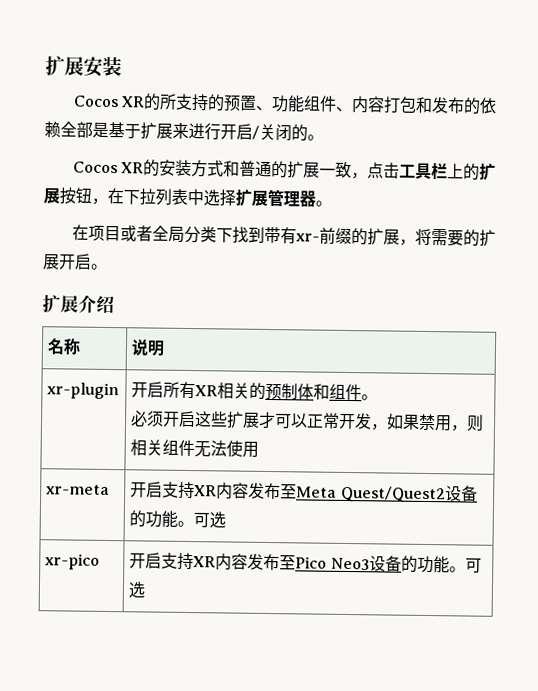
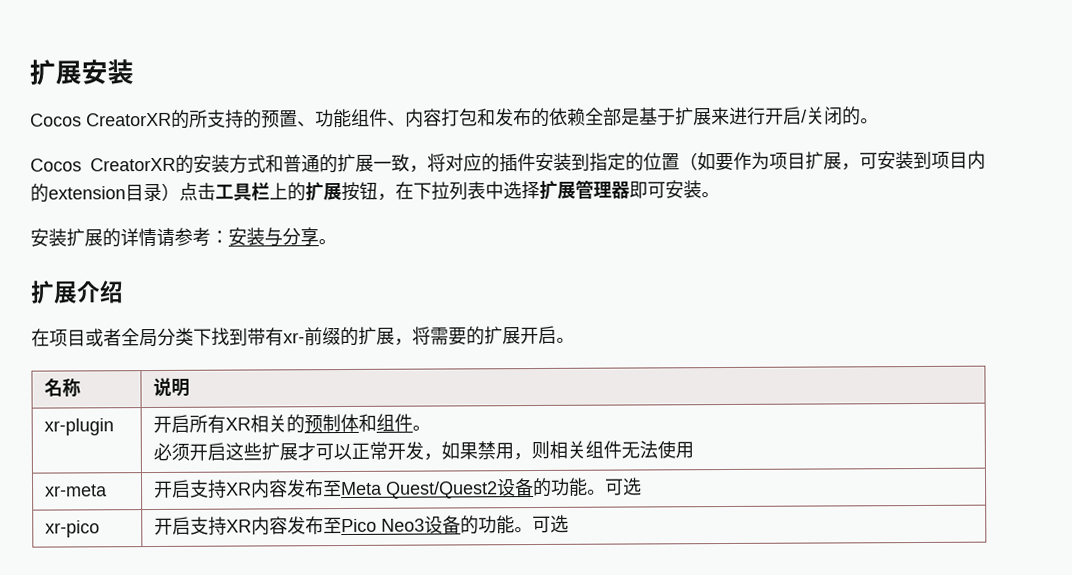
- Cocos XR的所支持的预置、功能组件、内容打包和发布的依赖全部是基于扩展来进行开启/关闭的。
+ Cocos CreatorXR的所支持的预置、功能组件、内容打包和发布的依赖全部是基于扩展来进行开启/关闭的。
- Cocos XR的安装方式和普通的扩展一致，点击工具栏上的扩展按钮，在下拉列表中选择扩展管理器。
+ Cocos CreatorXR的安装方式和普通的扩展一致，将对应的插件安装到指定的位置（如要作为项目扩展，可安装到项目内的extension目录）点击工具栏上的扩展按钮，在下拉列表中选择扩展管理器即可安装。
+ 安装扩展的详情请参考：安装与分享。
+ 扩展介绍
- 扩展介绍

